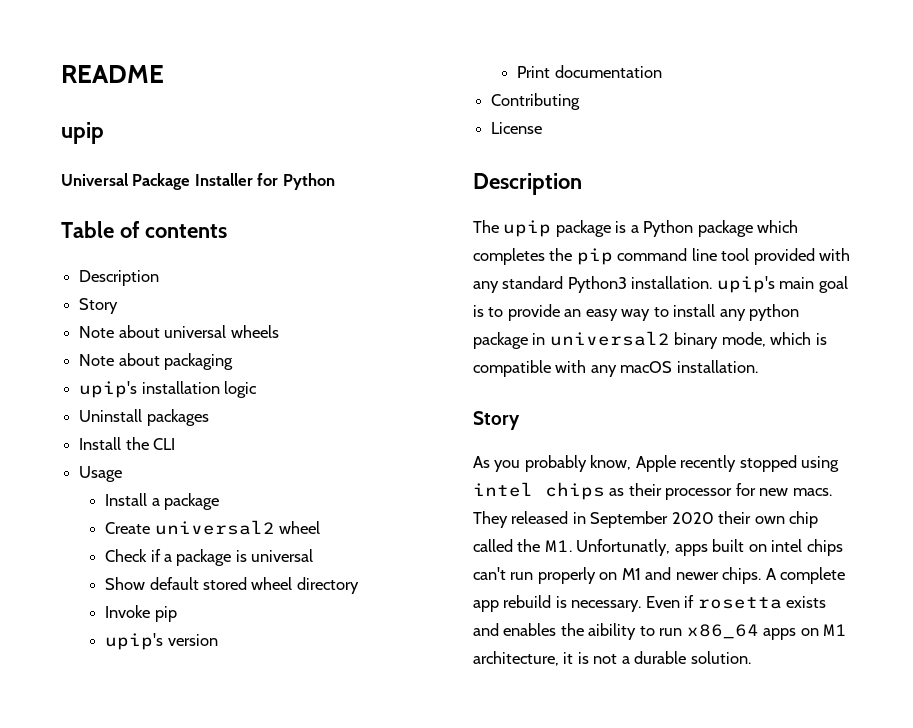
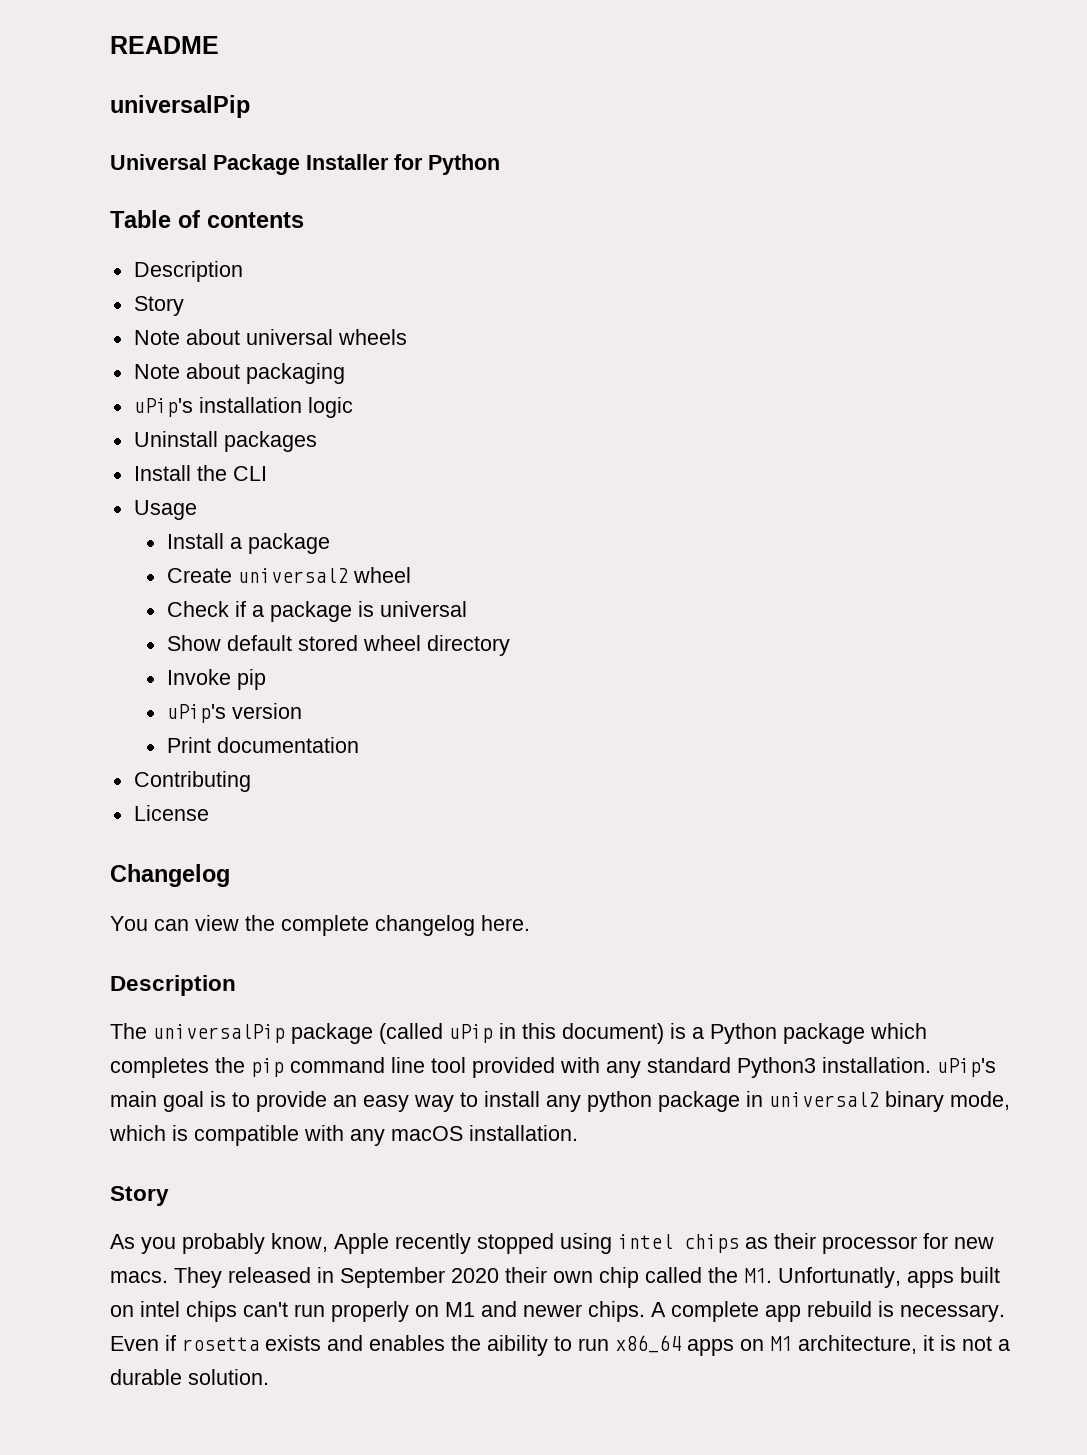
  README
- upip
+ universalPip
- upip's installation logic
+ uPip's installation logic
- upip's version
+ uPip's version
  License
+ Changelog
+ You can view the complete changelog here.
  Description
- The upip package is a Python package which completes the pip command line tool provided with any standard Python3 installation. upip's main goal is to provide an easy way to install any python package in universal2 binary mode, which is compatible with any macOS installation.
+ The universalPip package (called uPip in this document) is a Python package which completes the pip command line tool provided with any standard Python3 installation. uPip's main goal is to provide an easy way to install any python package in universal2 binary mode, which is compatible with any macOS installation.

